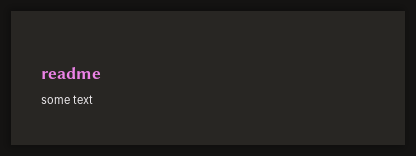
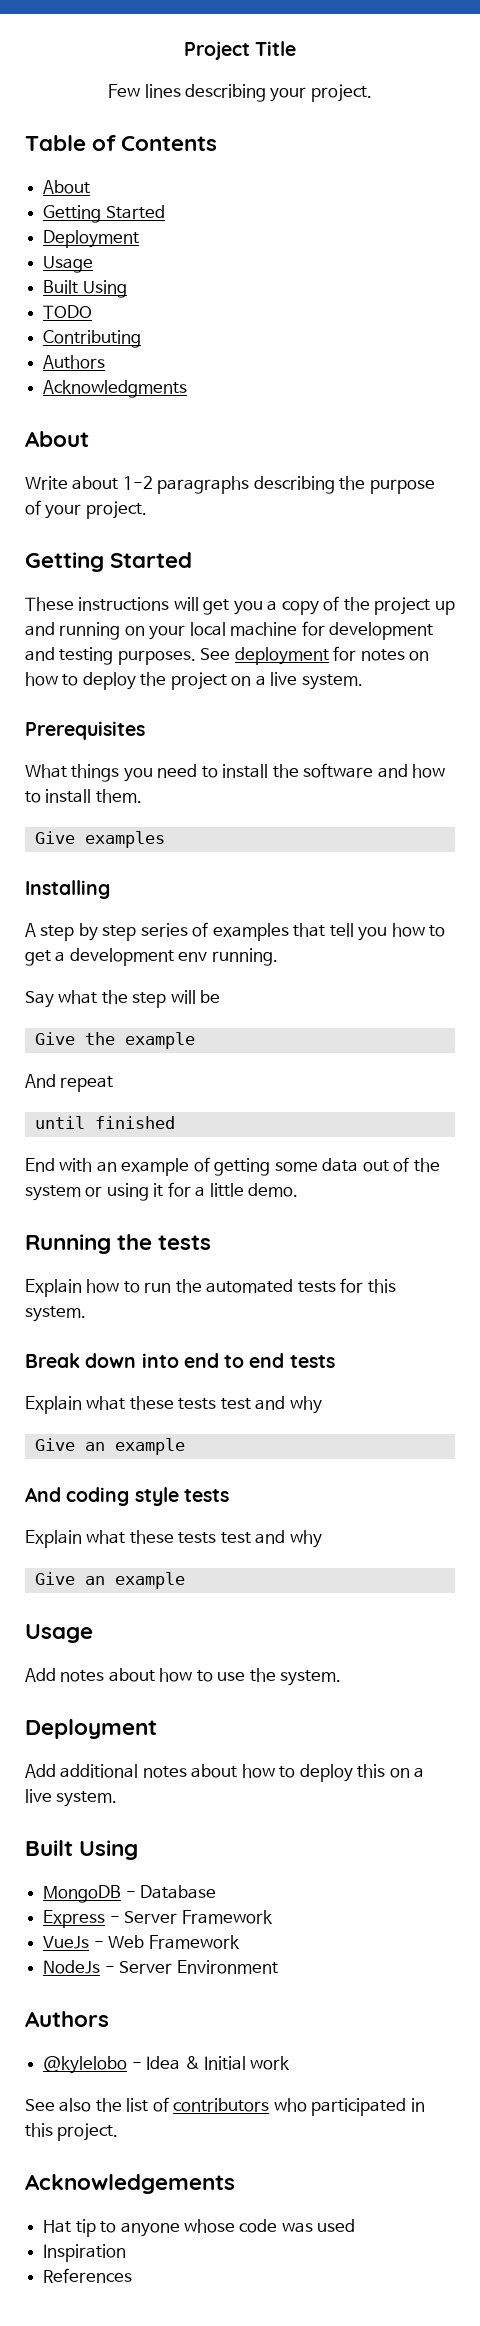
- readme
- some text
+ Project Title
+ Few lines describing your project.
+ Table of Contents
+ About
+ Getting Started
+ Deployment
+ Usage
+ Built Using
+ TODO
+ Contributing
+ Authors
+ Acknowledgments
+ About
+ Write about 1-2 paragraphs describing the purpose of your project.
+ Getting Started
+ These instructions will get you a copy of the project up and running on your local machine for development and testing purposes. See deployment for notes on how to deploy the project on a live system.
+ Prerequisites
+ What things you need to install the software and how to install them.
+ Give examples
+ Installing
+ A step by step series of examples that tell you how to get a development env running.
+ Say what the step will be
+ Give the example
+ And repeat
+ until finished
+ End with an example of getting some data out of the system or using it for a little demo.
+ Running the tests
+ Explain how to run the automated tests for this system.
+ Break down into end to end tests
+ Explain what these tests test and why
+ Give an example
+ And coding style tests
+ Explain what these tests test and why
+ Give an example
+ Usage
+ Add notes about how to use the system.
+ Deployment
+ Add additional notes about how to deploy this on a live system.
+ Built Using
+ MongoDB - Database
+ Express - Server Framework
+ VueJs - Web Framework
+ NodeJs - Server Environment
+ Authors
+ @kylelobo - Idea & Initial work
+ See also the list of contributors who participated in this project.
+ Acknowledgements
+ Hat tip to anyone whose code was used
+ Inspiration
+ References

